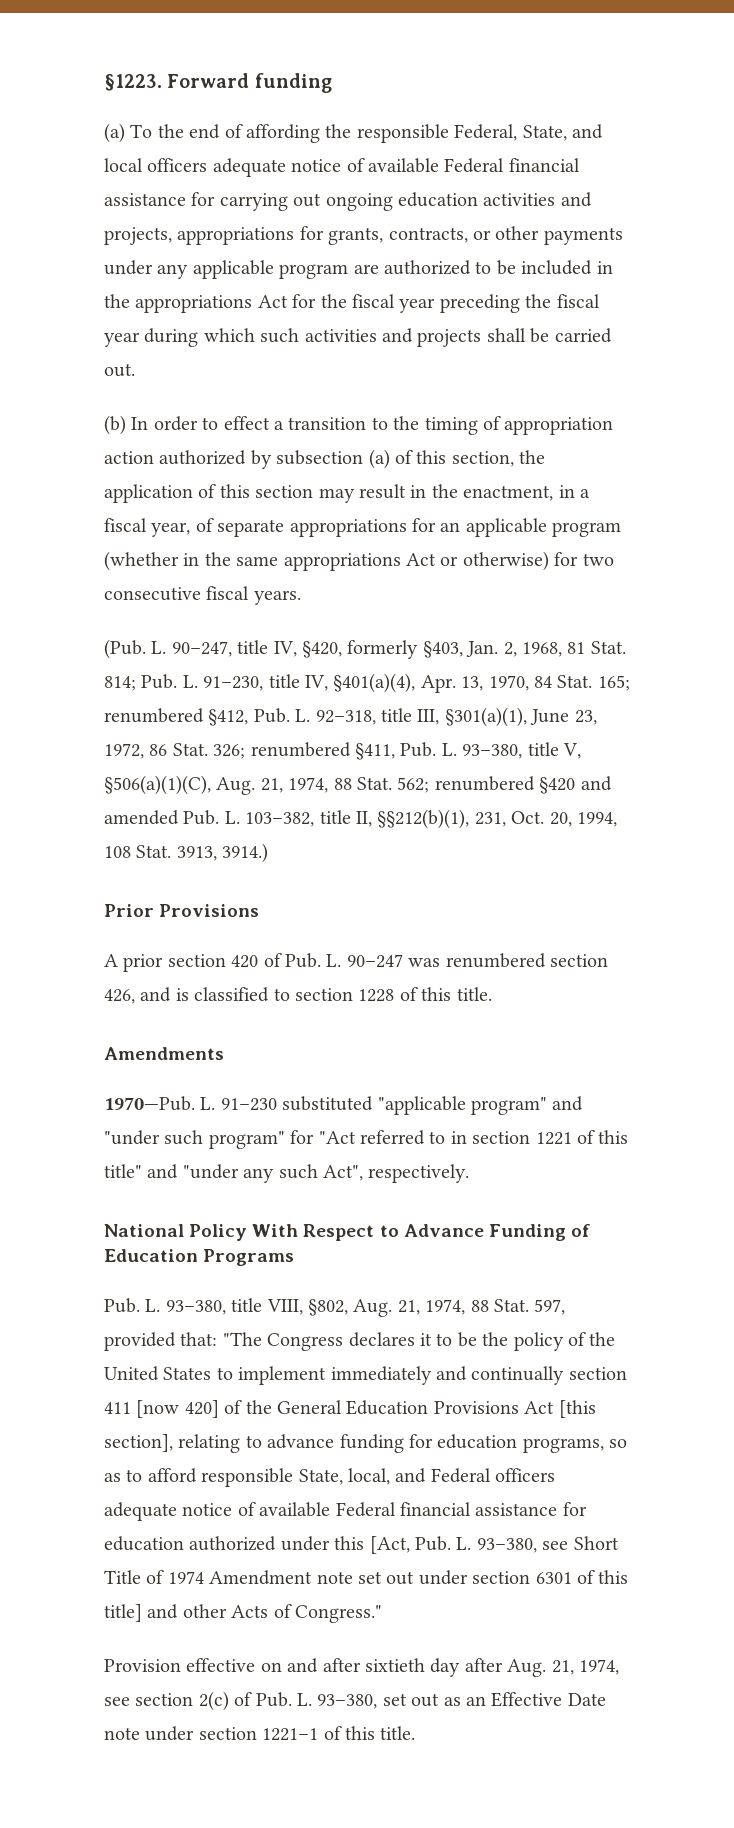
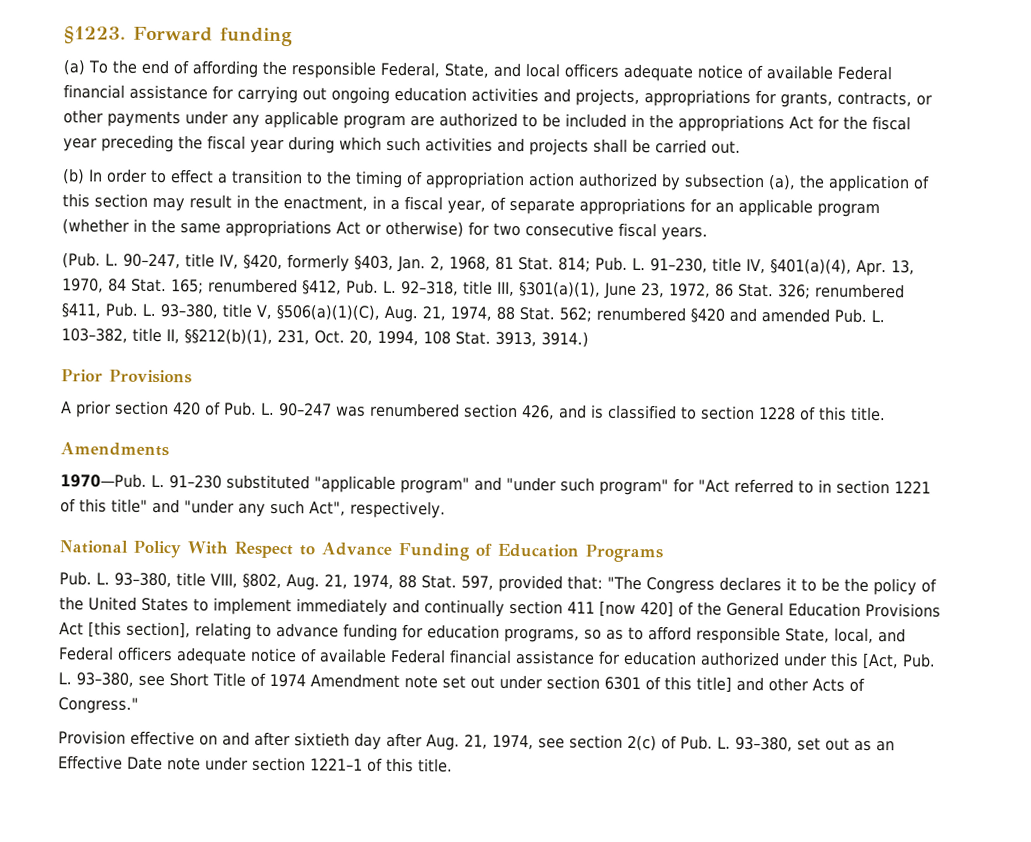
- (b) In order to effect a transition to the timing of appropriation action authorized by subsection (a) of this section, the application of this section may result in the enactment, in a fiscal year, of separate appropriations for an applicable program (whether in the same appropriations Act or otherwise) for two consecutive fiscal years.
+ (b) In order to effect a transition to the timing of appropriation action authorized by subsection (a), the application of this section may result in the enactment, in a fiscal year, of separate appropriations for an applicable program (whether in the same appropriations Act or otherwise) for two consecutive fiscal years.

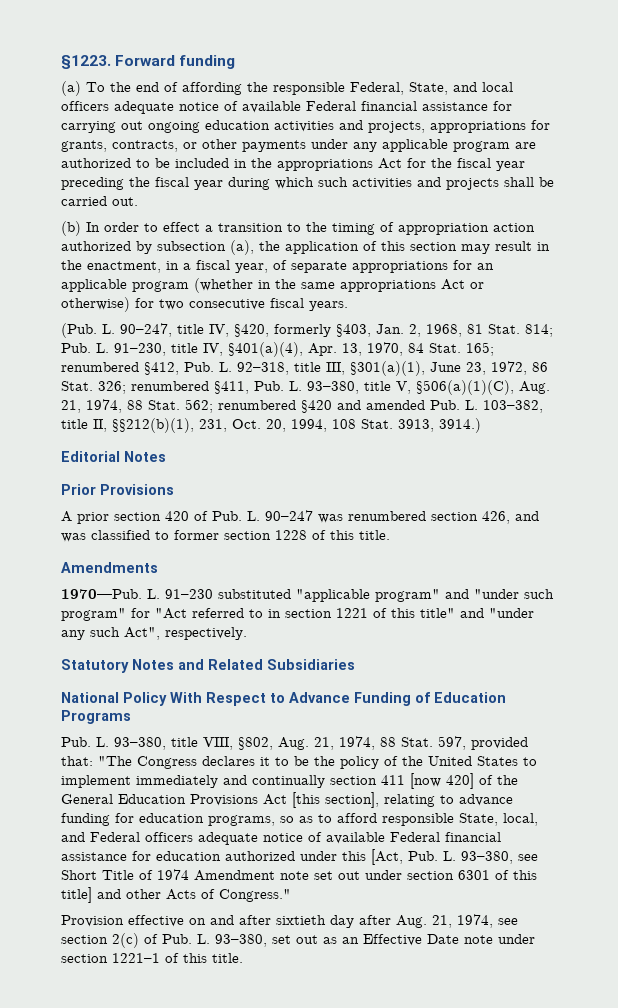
+ Editorial Notes
- A prior section 420 of Pub. L. 90–247 was renumbered section 426, and is classified to section 1228 of this title.
+ A prior section 420 of Pub. L. 90–247 was renumbered section 426, and was classified to former section 1228 of this title.
+ Statutory Notes and Related Subsidiaries

